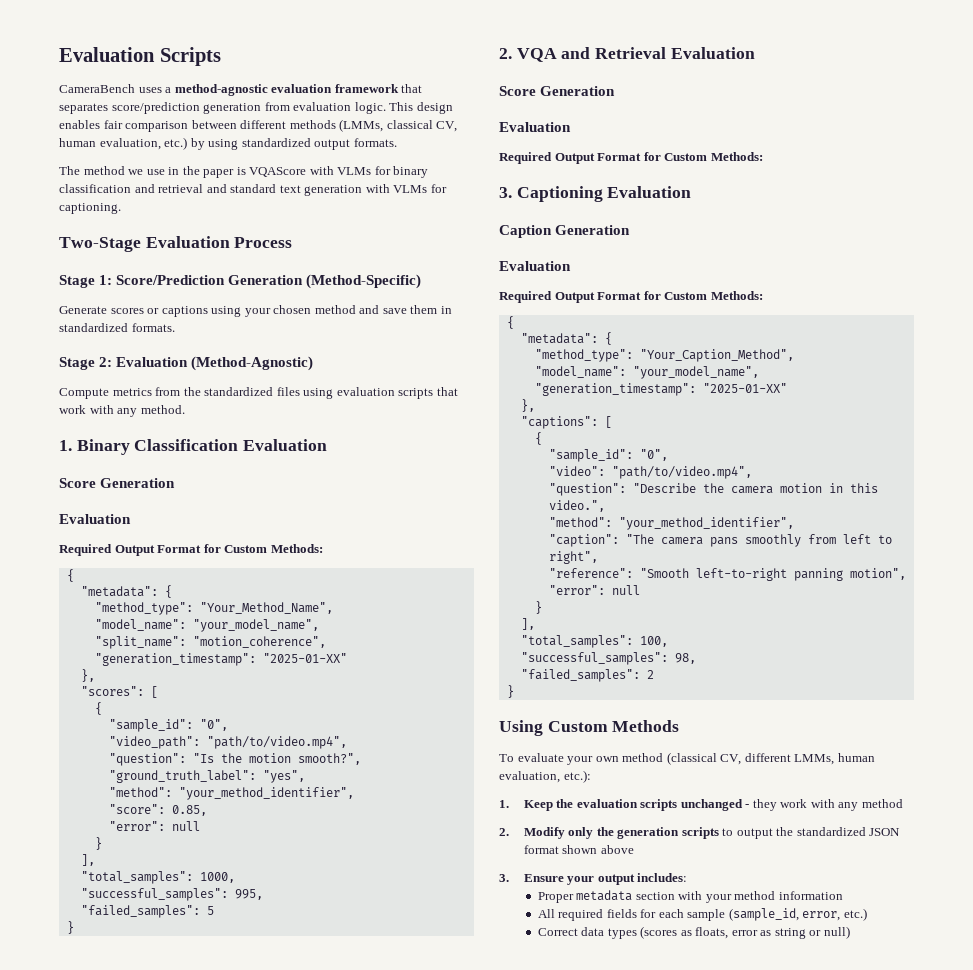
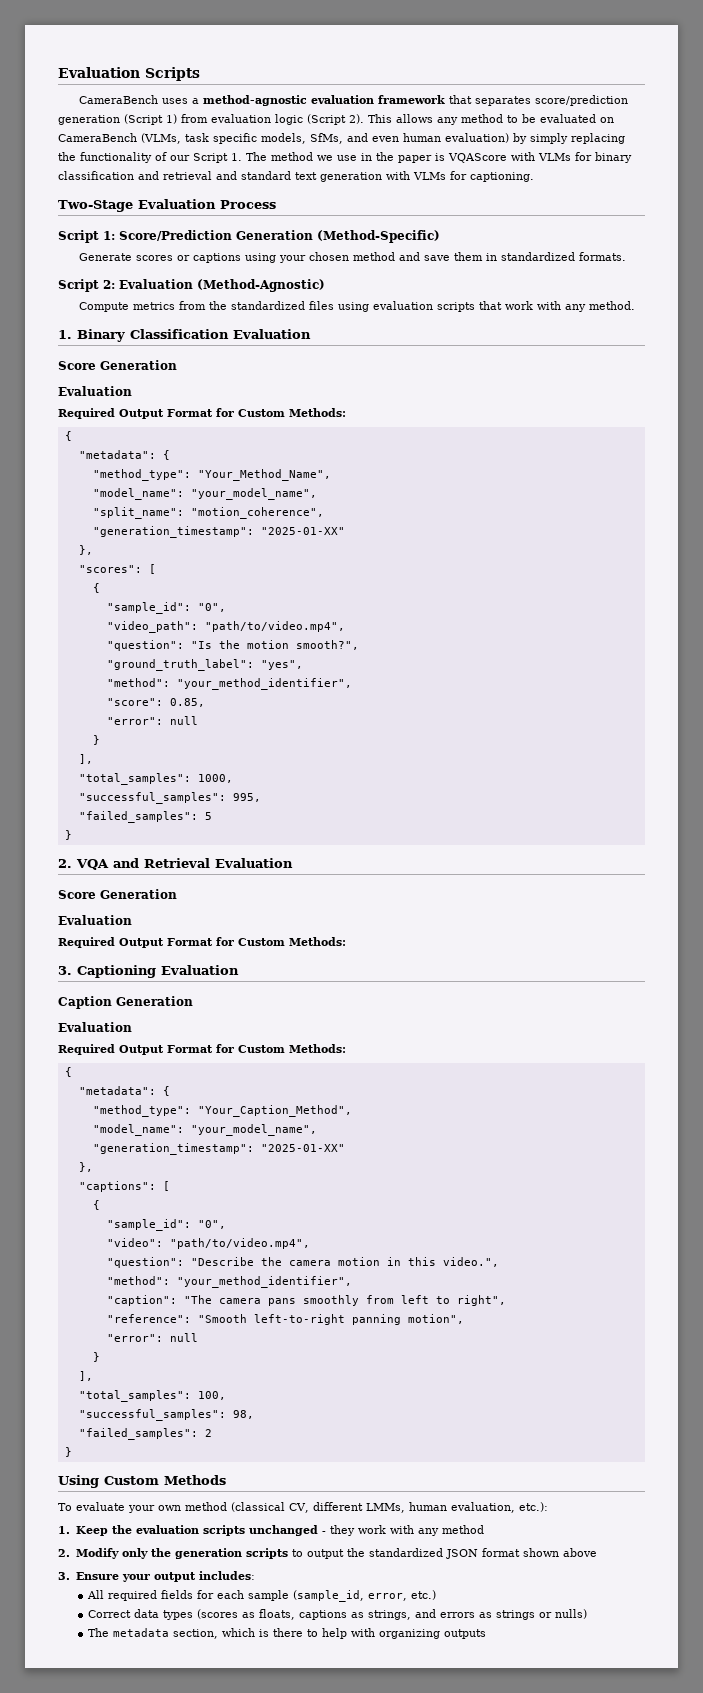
- CameraBench uses a method-agnostic evaluation framework that separates score/prediction generation from evaluation logic. This design enables fair comparison between different methods (LMMs, classical CV, human evaluation, etc.) by using standardized output formats.
- The method we use in the paper is VQAScore with VLMs for binary classification and retrieval and standard text generation with VLMs for captioning.
+ CameraBench uses a method-agnostic evaluation framework that separates score/prediction generation (Script 1) from evaluation logic (Script 2). This allows any method to be evaluated on CameraBench (VLMs, task specific models, SfMs, and even human evaluation) by simply replacing the functionality of our Script 1. The method we use in the paper is VQAScore with VLMs for binary classification and retrieval and standard text generation with VLMs for captioning.
- Stage 1: Score/Prediction Generation (Method-Specific)
+ Script 1: Score/Prediction Generation (Method-Specific)
- Stage 2: Evaluation (Method-Agnostic)
+ Script 2: Evaluation (Method-Agnostic)
- Proper metadata section with your method information
- Correct data types (scores as floats, error as string or null)
+ Correct data types (scores as floats, captions as strings, and errors as strings or nulls)
+ The metadata section, which is there to help with organizing outputs

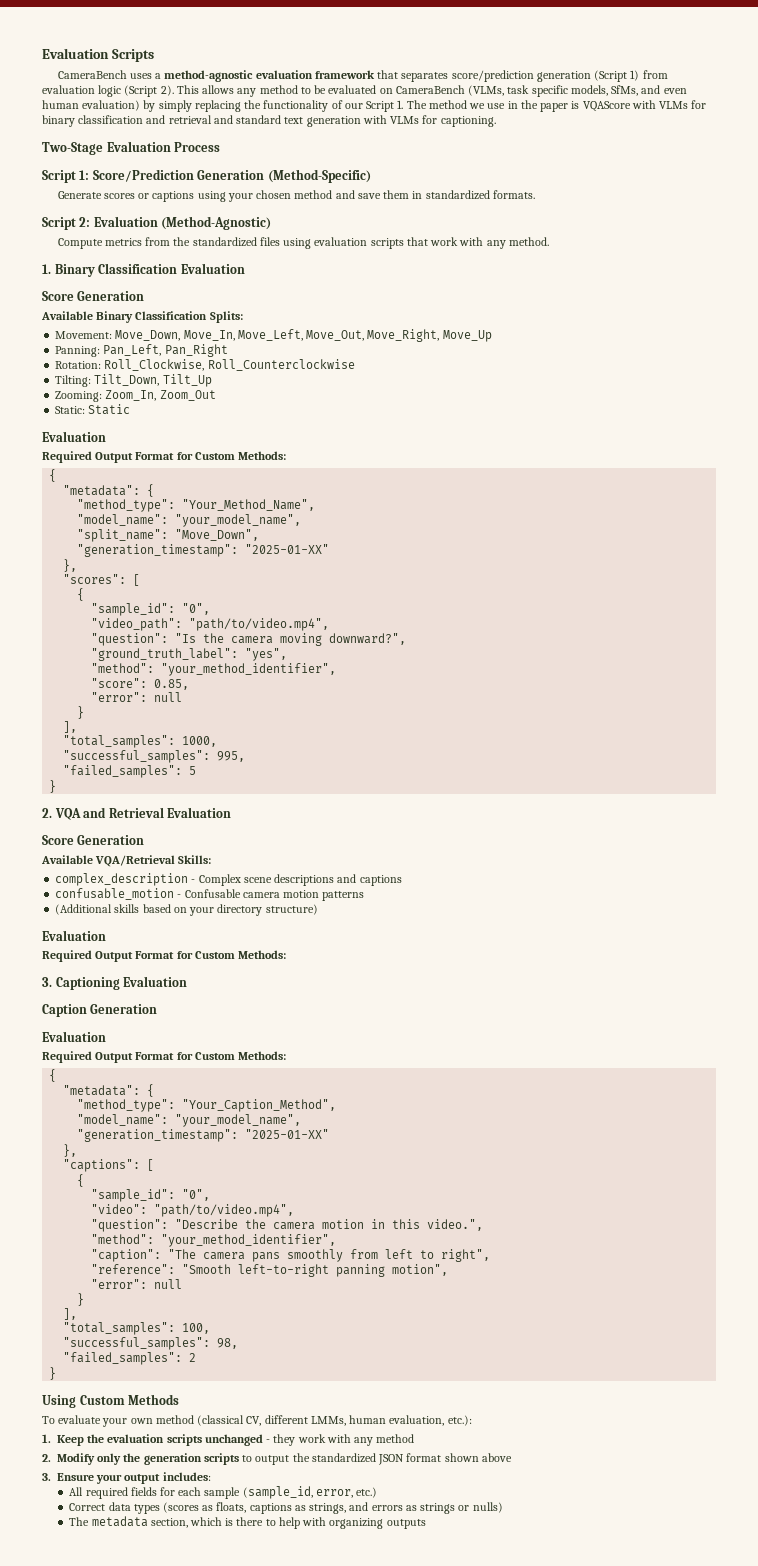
+ Available Binary Classification Splits:
+ Movement: Move_Down, Move_In, Move_Left, Move_Out, Move_Right, Move_Up
+ Panning: Pan_Left, Pan_Right
+ Rotation: Roll_Clockwise, Roll_Counterclockwise
+ Tilting: Tilt_Down, Tilt_Up
+ Zooming: Zoom_In, Zoom_Out
+ Static: Static
- "split_name": "motion_coherence",
+ "split_name": "Move_Down",
- "question": "Is the motion smooth?",
+ "question": "Is the camera moving downward?",
+ Available VQA/Retrieval Skills:
+ complex_description - Complex scene descriptions and captions
+ confusable_motion - Confusable camera motion patterns
+ (Additional skills based on your directory structure)

